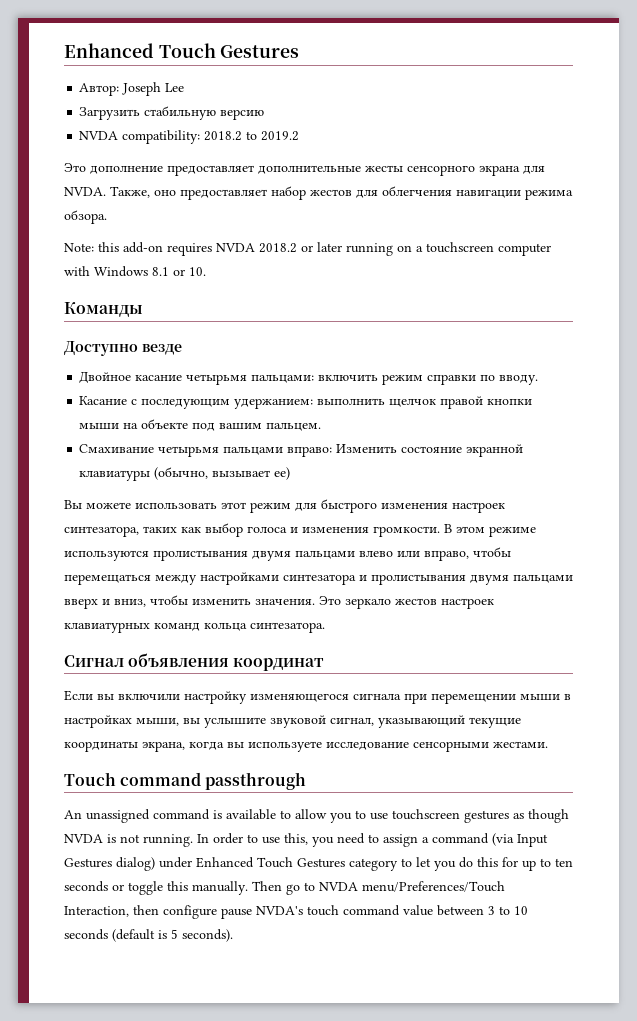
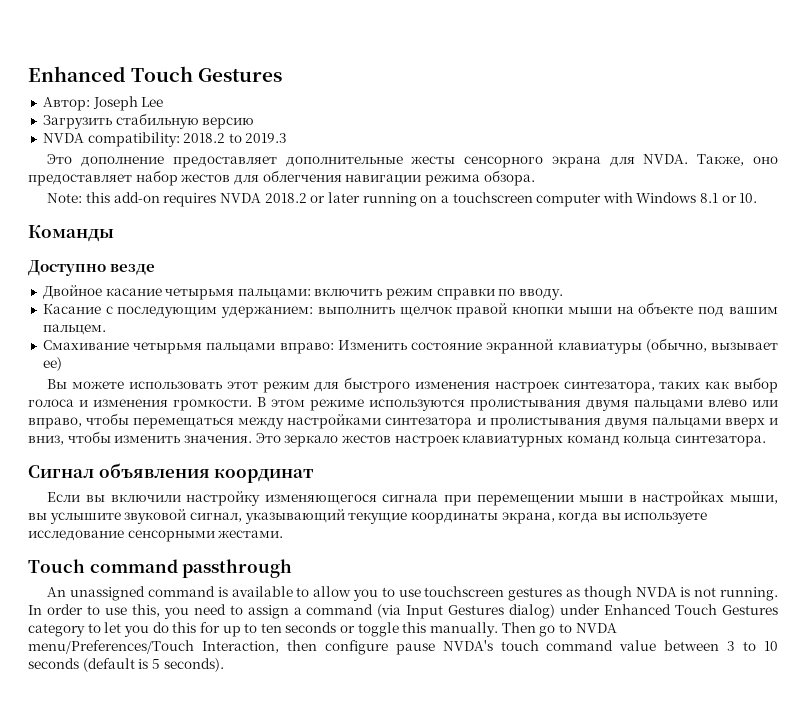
- NVDA compatibility: 2018.2 to 2019.2
+ NVDA compatibility: 2018.2 to 2019.3

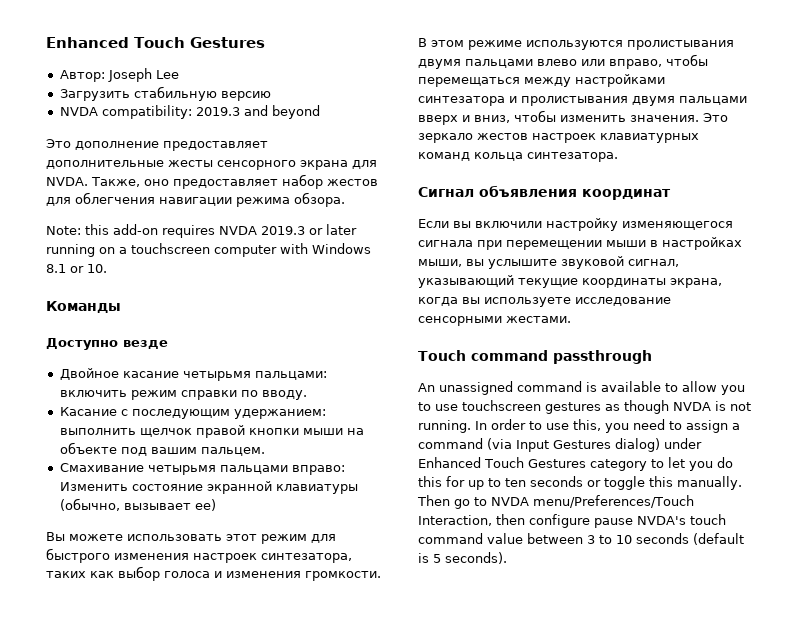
- NVDA compatibility: 2018.2 to 2019.3
+ NVDA compatibility: 2019.3 and beyond
- Note: this add-on requires NVDA 2018.2 or later running on a touchscreen computer with Windows 8.1 or 10.
+ Note: this add-on requires NVDA 2019.3 or later running on a touchscreen computer with Windows 8.1 or 10.

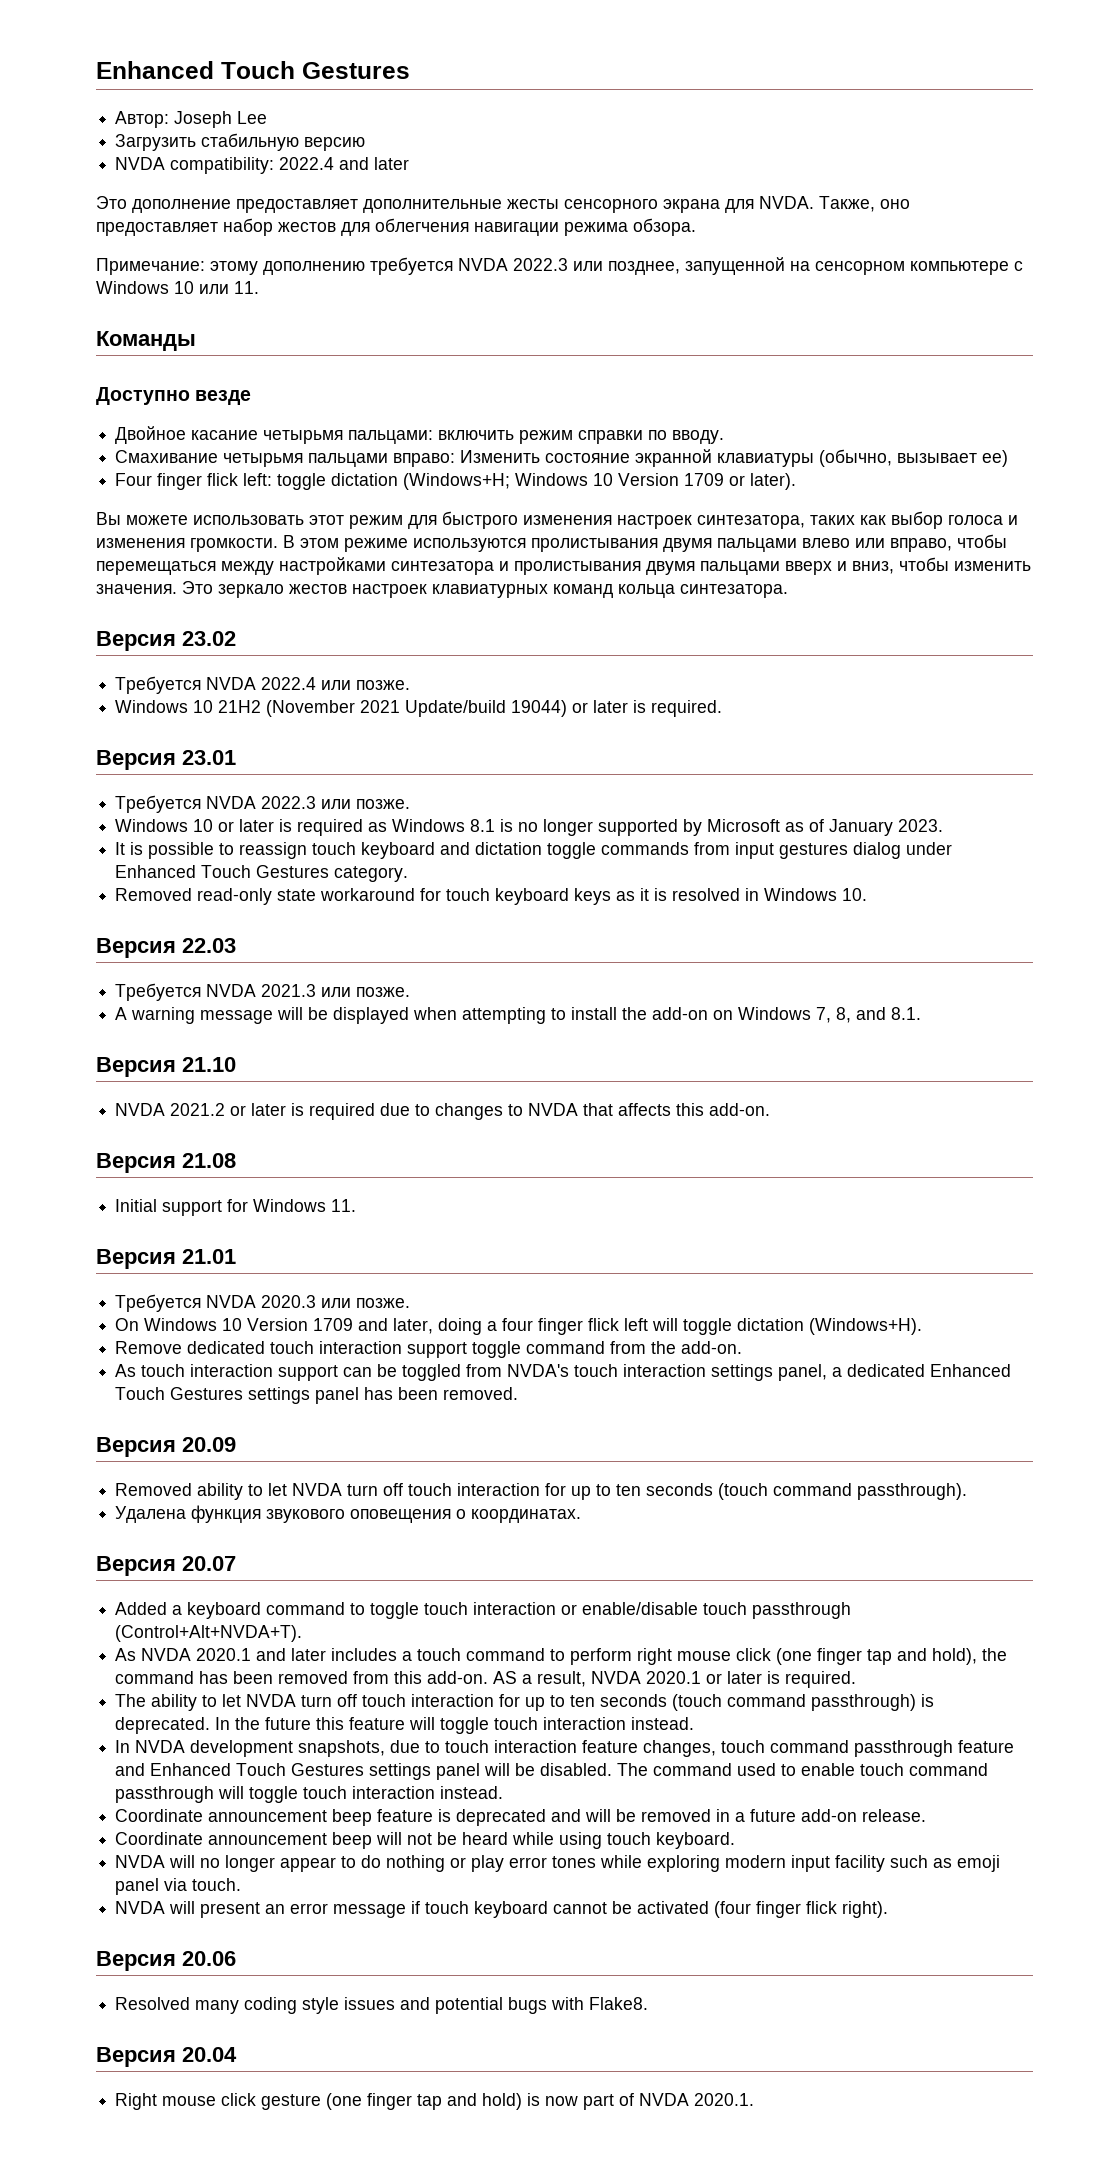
- NVDA compatibility: 2019.3 and beyond
+ NVDA compatibility: 2022.4 and later
- Note: this add-on requires NVDA 2019.3 or later running on a touchscreen computer with Windows 8.1 or 10.
+ Примечание: этому дополнению требуется NVDA 2022.3 или позднее, запущенной на сенсорном компьютере с Windows 10 или 11.
- Касание с последующим удержанием: выполнить щелчок правой кнопки мыши на объекте под вашим пальцем.
+ Four finger flick left: toggle dictation (Windows+H; Windows 10 Version 1709 or later).
- Сигнал объявления координат
- Если вы включили настройку изменяющегося сигнала при перемещении мыши в настройках мыши, вы услышите звуковой сигнал, указывающий текущие координаты экрана, когда вы используете исследование сенсорными жестами.
- Touch command passthrough
- An unassigned command is available to allow you to use touchscreen gestures as though NVDA is not running. In order to use this, you need to assign a command (via Input Gestures dialog) under Enhanced Touch Gestures category to let you do this for up to ten seconds or toggle this manually. Then go to NVDA menu/Preferences/Touch Interaction, then configure pause NVDA's touch command value between 3 to 10 seconds (default is 5 seconds).
+ Версия 23.02
+ Требуется NVDA 2022.4 или позже.
+ Windows 10 21H2 (November 2021 Update/build 19044) or later is required.
+ Версия 23.01
+ Требуется NVDA 2022.3 или позже.
+ Windows 10 or later is required as Windows 8.1 is no longer supported by Microsoft as of January 2023.
+ It is possible to reassign touch keyboard and dictation toggle commands from input gestures dialog under Enhanced Touch Gestures category.
+ Removed read-only state workaround for touch keyboard keys as it is resolved in Windows 10.
+ Версия 22.03
+ Требуется NVDA 2021.3 или позже.
+ A warning message will be displayed when attempting to install the add-on on Windows 7, 8, and 8.1.
+ Версия 21.10
+ NVDA 2021.2 or later is required due to changes to NVDA that affects this add-on.
+ Версия 21.08
+ Initial support for Windows 11.
+ Версия 21.01
+ Требуется NVDA 2020.3 или позже.
+ On Windows 10 Version 1709 and later, doing a four finger flick left will toggle dictation (Windows+H).
+ Remove dedicated touch interaction support toggle command from the add-on.
+ As touch interaction support can be toggled from NVDA's touch interaction settings panel, a dedicated Enhanced Touch Gestures settings panel has been removed.
+ Версия 20.09
+ Removed ability to let NVDA turn off touch interaction for up to ten seconds (touch command passthrough).
+ Удалена функция звукового оповещения о координатах.
+ Версия 20.07
+ Added a keyboard command to toggle touch interaction or enable/disable touch passthrough (Control+Alt+NVDA+T).
+ As NVDA 2020.1 and later includes a touch command to perform right mouse click (one finger tap and hold), the command has been removed from this add-on. AS a result, NVDA 2020.1 or later is required.
+ The ability to let NVDA turn off touch interaction for up to ten seconds (touch command passthrough) is deprecated. In the future this feature will toggle touch interaction instead.
+ In NVDA development snapshots, due to touch interaction feature changes, touch command passthrough feature and Enhanced Touch Gestures settings panel will be disabled. The command used to enable touch command passthrough will toggle touch interaction instead.
+ Coordinate announcement beep feature is deprecated and will be removed in a future add-on release.
+ Coordinate announcement beep will not be heard while using touch keyboard.
+ NVDA will no longer appear to do nothing or play error tones while exploring modern input facility such as emoji panel via touch.
+ NVDA will present an error message if touch keyboard cannot be activated (four finger flick right).
+ Версия 20.06
+ Resolved many coding style issues and potential bugs with Flake8.
+ Версия 20.04
+ Right mouse click gesture (one finger tap and hold) is now part of NVDA 2020.1.

